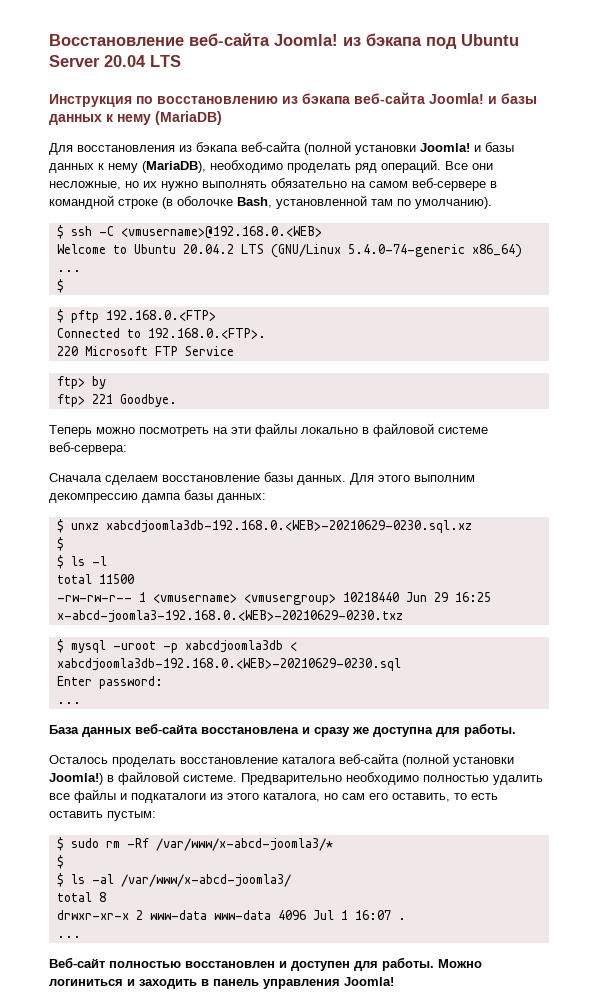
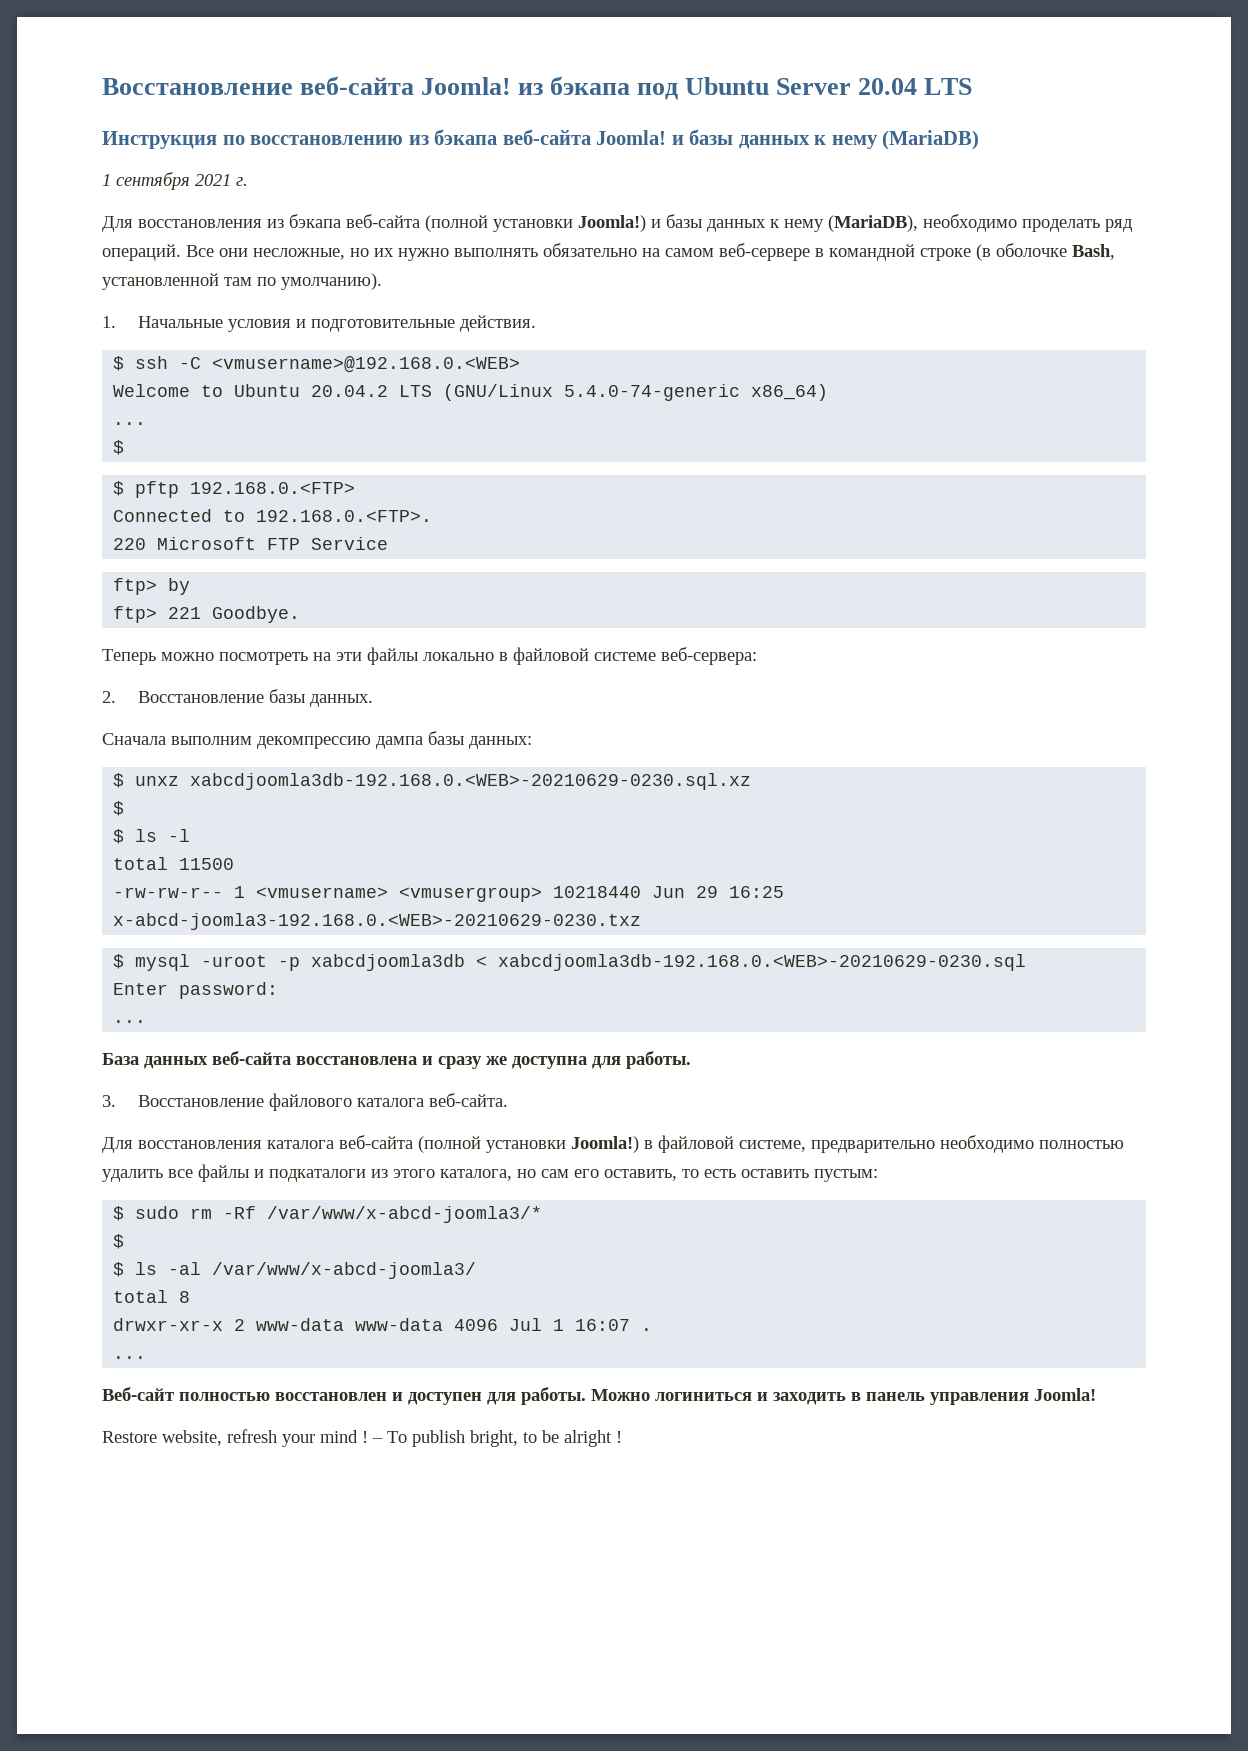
+ 1 сентября 2021 г.
- Для восстановления из бэкапа веб-сайта (полной установки Joomla! и базы данных к нему (MariaDB), необходимо проделать ряд операций.
+ Для восстановления из бэкапа веб-сайта (полной установки Joomla!) и базы данных к нему (MariaDB), необходимо проделать ряд операций.
+ 1. Начальные условия и подготовительные действия.
- Сначала сделаем восстановление базы данных. Для этого выполним декомпрессию дампа базы данных:
+ 2. Восстановление базы данных.
+ Сначала выполним декомпрессию дампа базы данных:
- Осталось проделать восстановление каталога веб-сайта (полной установки Joomla!) в файловой системе. Предварительно необходимо полностью удалить все файлы и подкаталоги из этого каталога, но сам его оставить, то есть оставить пустым:
+ 3. Восстановление файлового каталога веб-сайта.
+ Для восстановления каталога веб-сайта (полной установки Joomla!) в файловой системе, предварительно необходимо полностью удалить все файлы и подкаталоги из этого каталога, но сам его оставить, то есть оставить пустым:
+ Restore website, refresh your mind ! – To publish bright, to be alright !

